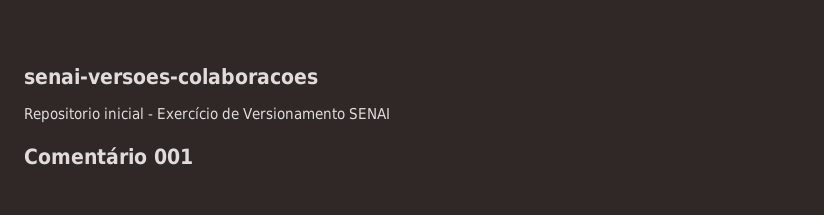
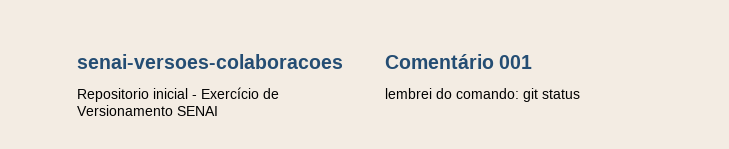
+ lembrei do comando: git status

